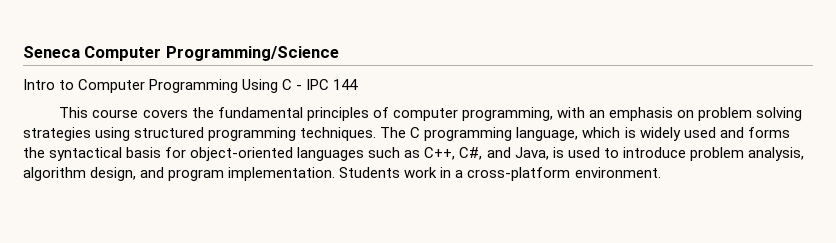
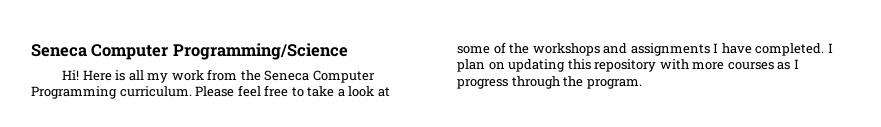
- Intro to Computer Programming Using C - IPC 144
- This course covers the fundamental principles of computer programming, with an emphasis on problem solving strategies using structured programming techniques. The C programming language, which is widely used and forms the syntactical basis for object-oriented languages such as C++, C#, and Java, is used to introduce problem analysis, algorithm design, and program implementation. Students work in a cross-platform environment.
+ Hi! Here is all my work from the Seneca Computer Programming curriculum. Please feel free to take a look at some of the workshops and assignments I have completed. I plan on updating this repository with more courses as I progress through the program.

